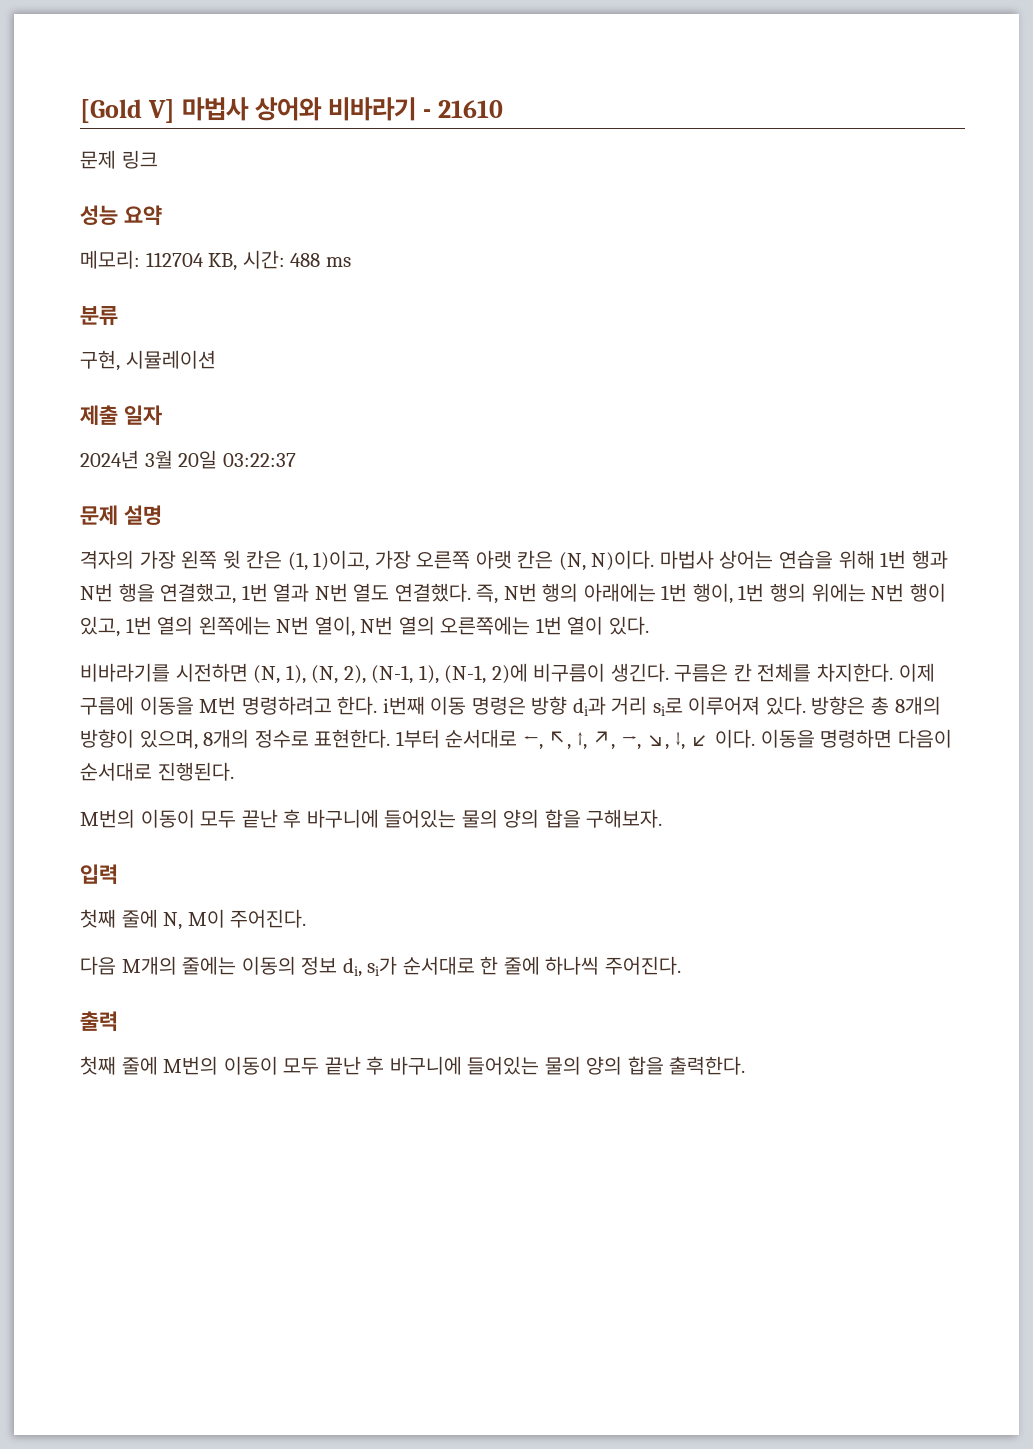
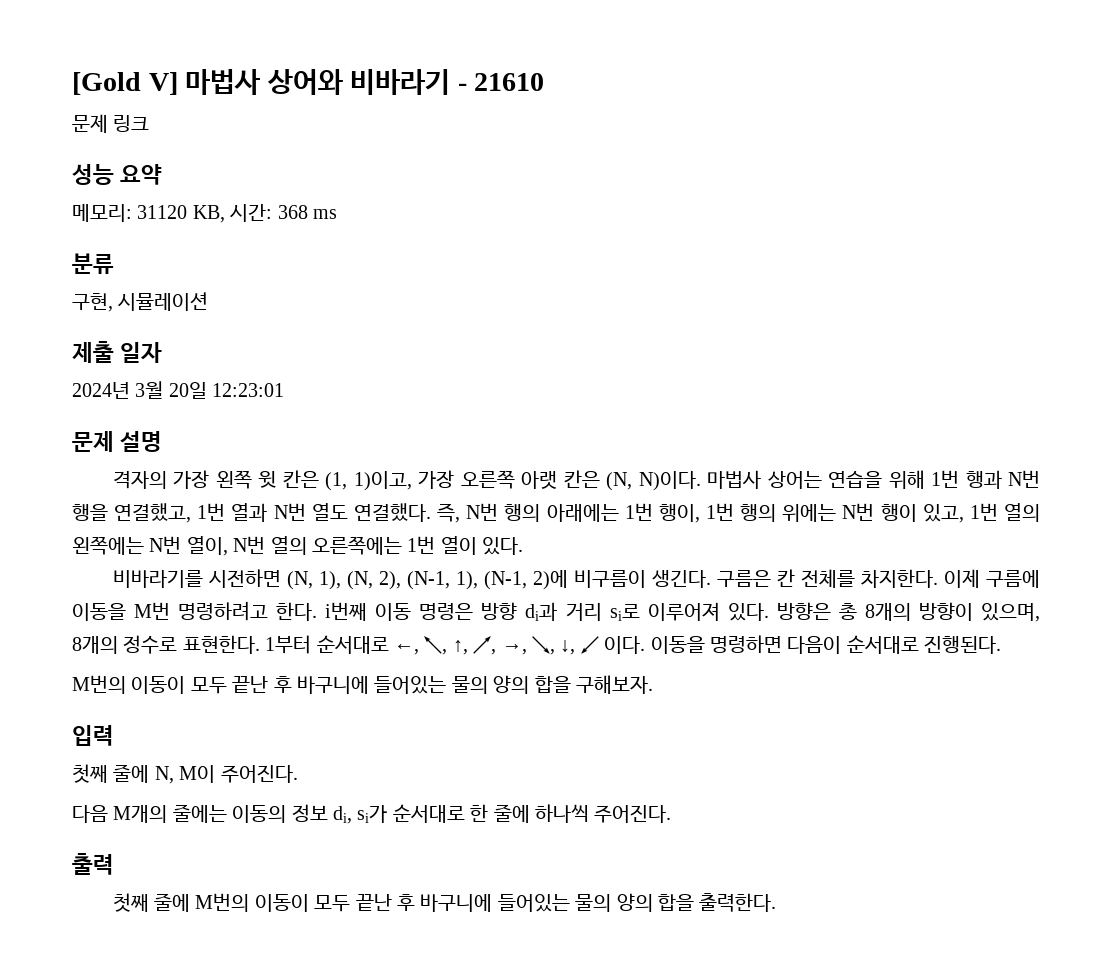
- 메모리: 112704 KB, 시간: 488 ms
+ 메모리: 31120 KB, 시간: 368 ms
- 2024년 3월 20일 03:22:37
+ 2024년 3월 20일 12:23:01

